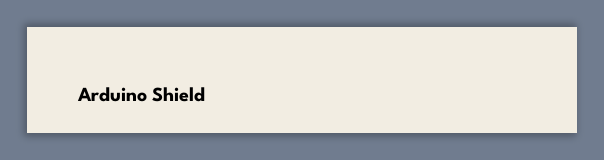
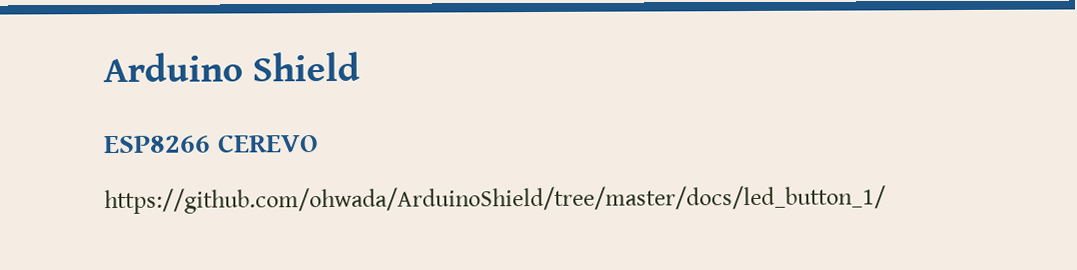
+ ESP8266 CEREVO
+ https://github.com/ohwada/ArduinoShield/tree/master/docs/led_button_1/

